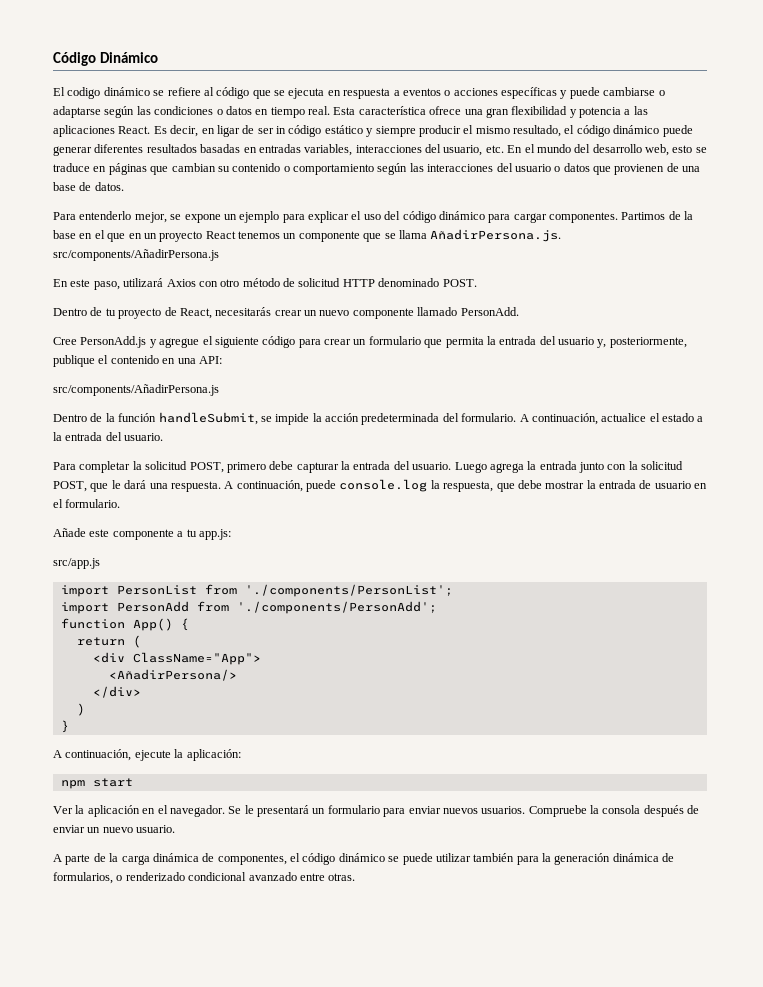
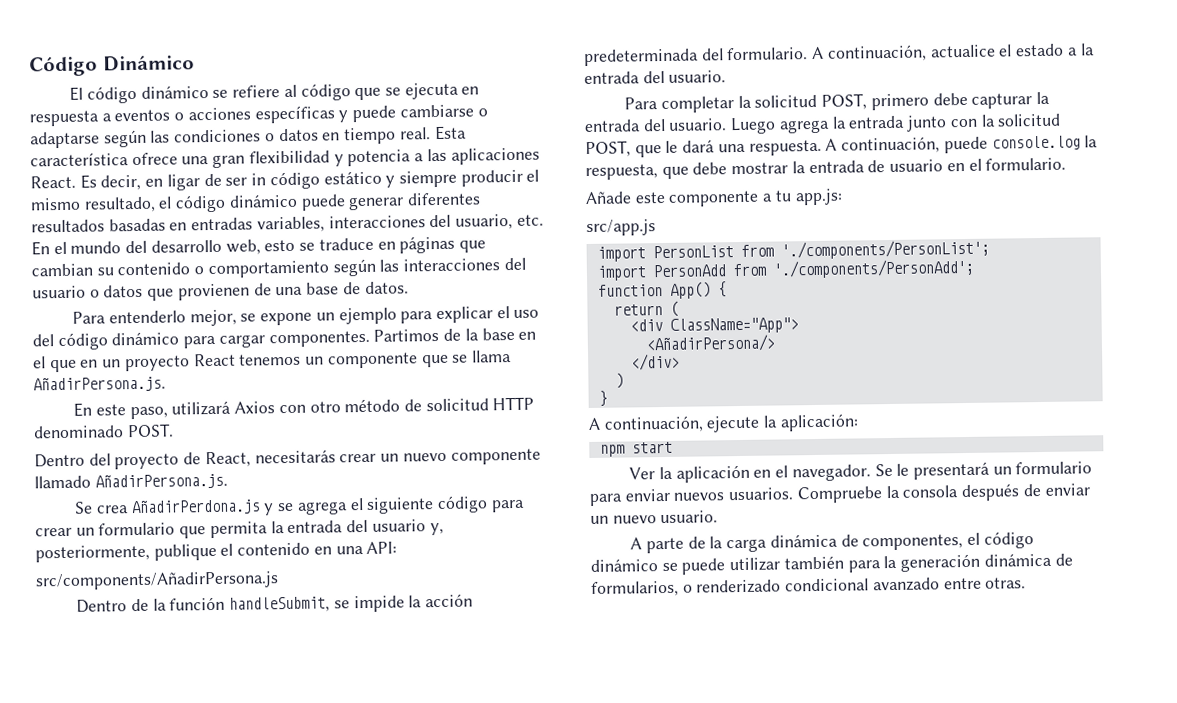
- El codigo dinámico se refiere al código que se ejecuta en respuesta a eventos o acciones específicas y puede cambiarse o adaptarse según las condiciones o datos en tiempo real.
+ El código dinámico se refiere al código que se ejecuta en respuesta a eventos o acciones específicas y puede cambiarse o adaptarse según las condiciones o datos en tiempo real.
- Partimos de la base en el que en un proyecto React tenemos un componente que se llama AñadirPersona.js. src/components/AñadirPersona.js
+ Partimos de la base en el que en un proyecto React tenemos un componente que se llama AñadirPersona.js.
- Dentro de tu proyecto de React, necesitarás crear un nuevo componente llamado PersonAdd.
- Cree PersonAdd.js y agregue el siguiente código para crear un formulario que permita la entrada del usuario y, posteriormente, publique el contenido en una API:
+ Dentro del proyecto de React, necesitarás crear un nuevo componente llamado AñadirPersona.js.
+ Se crea AñadirPerdona.js y se agrega el siguiente código para crear un formulario que permita la entrada del usuario y, posteriormente, publique el contenido en una API:

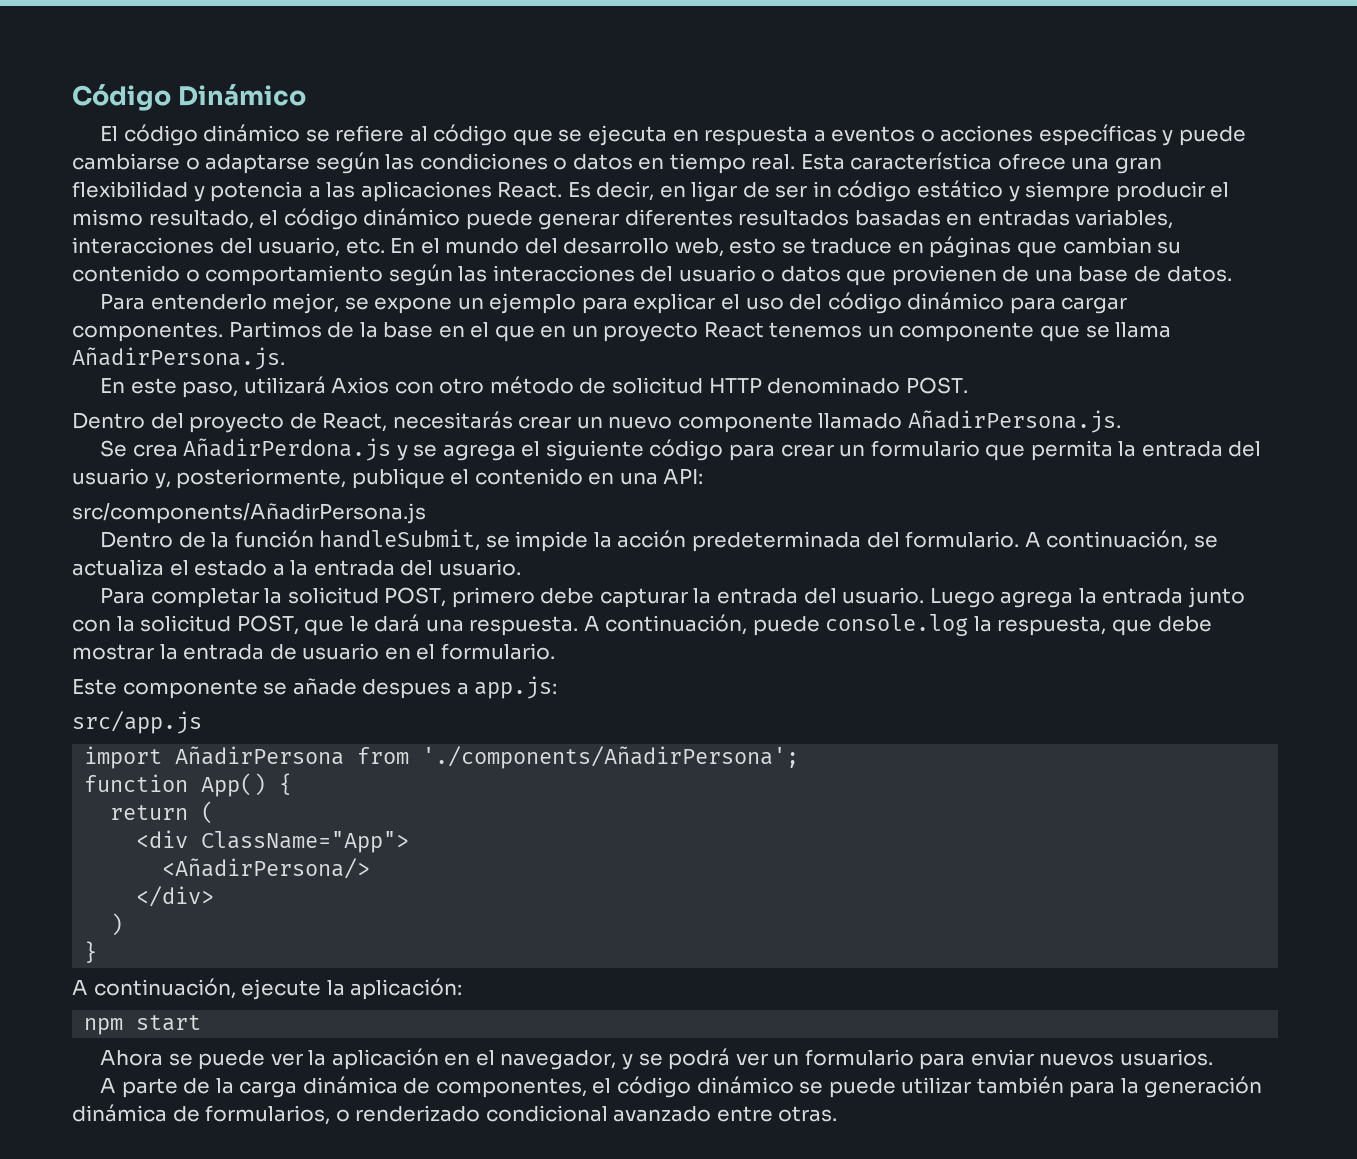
- A continuación, actualice el estado a la entrada del usuario.
+ A continuación, se actualiza el estado a la entrada del usuario.
- Añade este componente a tu app.js:
+ Este componente se añade despues a app.js:
  src/app.js
- import PersonList from './components/PersonList';
- import PersonAdd from './components/PersonAdd';
+ import AñadirPersona from './components/AñadirPersona';
- Ver la aplicación en el navegador. Se le presentará un formulario para enviar nuevos usuarios. Compruebe la consola después de enviar un nuevo usuario.
+ Ahora se puede ver la aplicación en el navegador, y se podrá ver un formulario para enviar nuevos usuarios.

